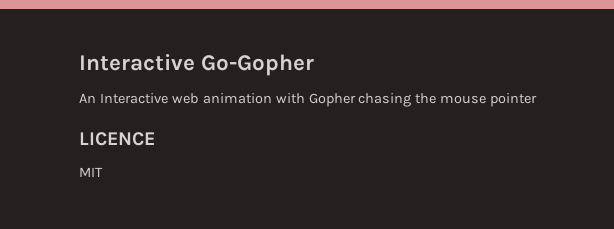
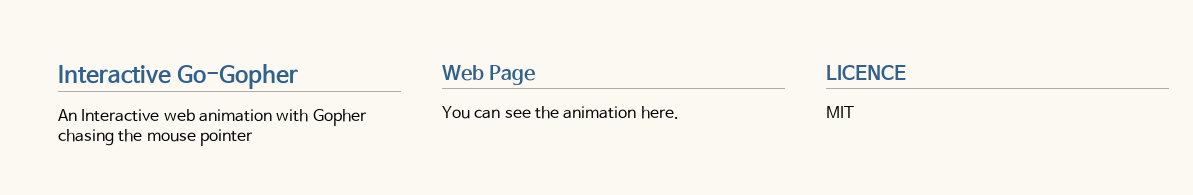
+ Web Page
+ You can see the animation here.

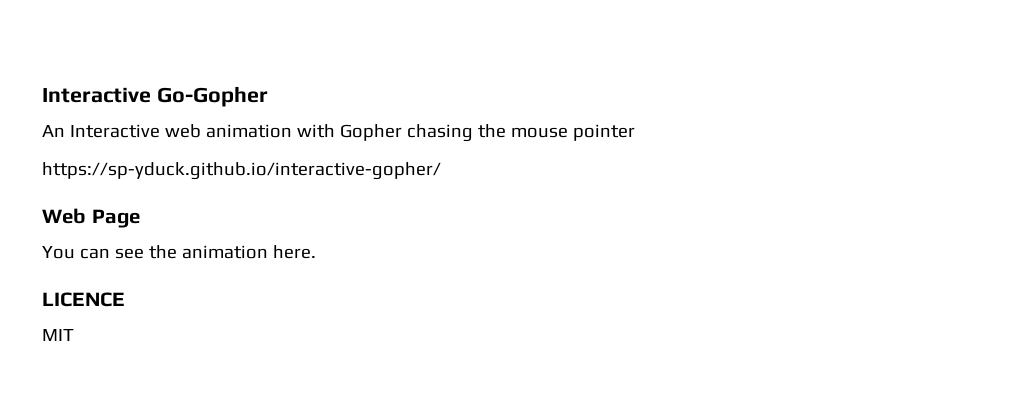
+ https://sp-yduck.github.io/interactive-gopher/

